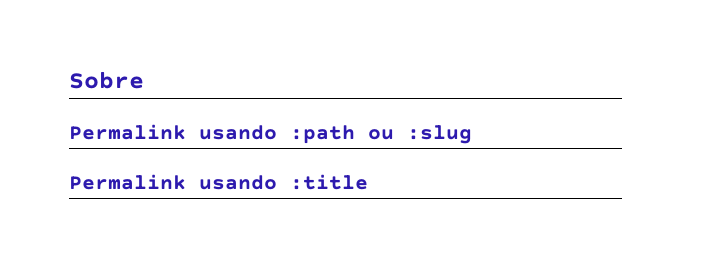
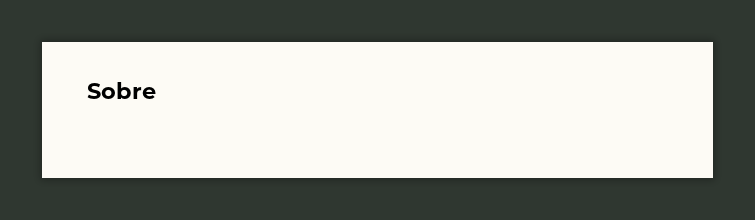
- Permalink usando :path ou :slug
- Permalink usando :title

